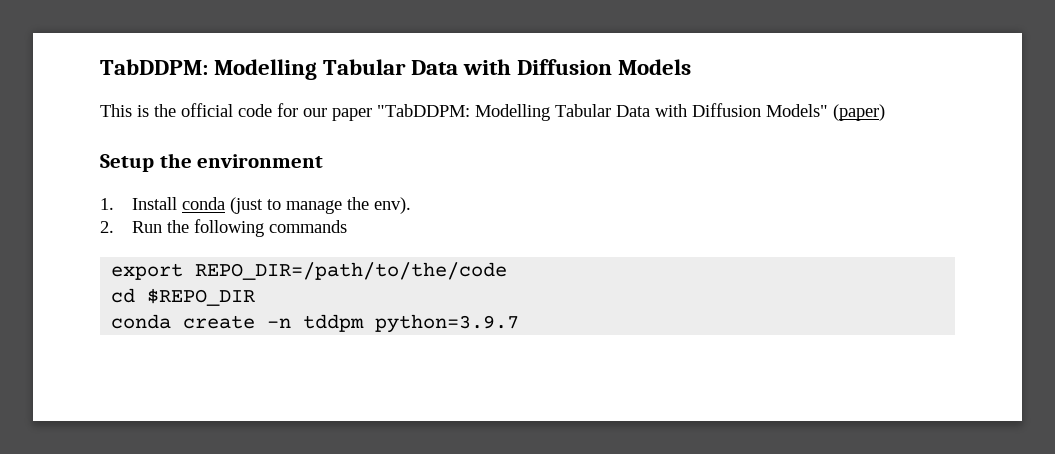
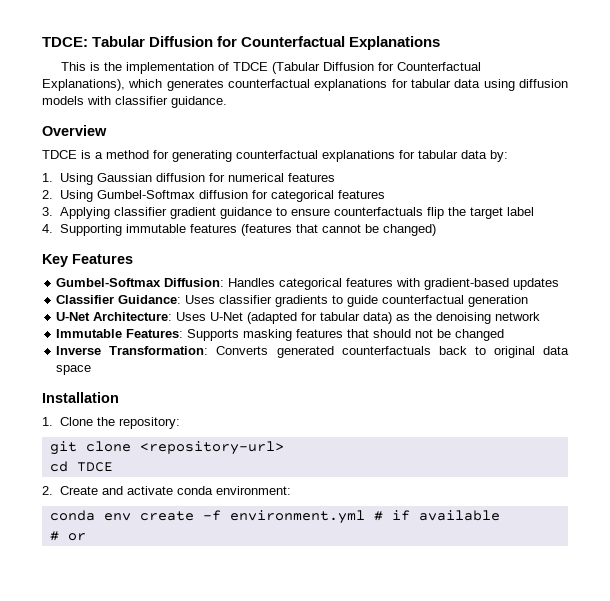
- TabDDPM: Modelling Tabular Data with Diffusion Models
- This is the official code for our paper "TabDDPM: Modelling Tabular Data with Diffusion Models" (paper)
- Setup the environment
- 1. Install conda (just to manage the env).
- 2. Run the following commands
- export REPO_DIR=/path/to/the/code
- cd $REPO_DIR
- conda create -n tddpm python=3.9.7
+ TDCE: Tabular Diffusion for Counterfactual Explanations
+ This is the implementation of TDCE (Tabular Diffusion for Counterfactual Explanations), which generates counterfactual explanations for tabular data using diffusion models with classifier guidance.
+ Overview
+ TDCE is a method for generating counterfactual explanations for tabular data by:
+ 1. Using Gaussian diffusion for numerical features
+ 2. Using Gumbel-Softmax diffusion for categorical features
+ 3. Applying classifier gradient guidance to ensure counterfactuals flip the target label
+ 4. Supporting immutable features (features that cannot be changed)
+ Key Features
+ Gumbel-Softmax Diffusion: Handles categorical features with gradient-based updates
+ Classifier Guidance: Uses classifier gradients to guide counterfactual generation
+ U-Net Architecture: Uses U-Net (adapted for tabular data) as the denoising network
+ Immutable Features: Supports masking features that should not be changed
+ Inverse Transformation: Converts generated counterfactuals back to original data space
+ Installation
+ 1. Clone the repository:
+ git clone <repository-url>
+ cd TDCE
+ 2. Create and activate conda environment:
+ conda env create -f environment.yml # if available
+ # or

